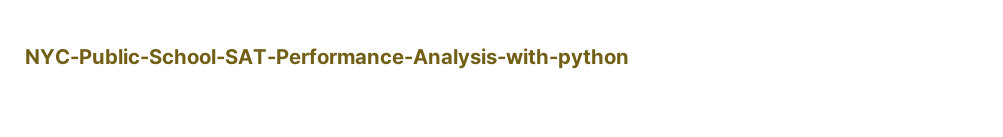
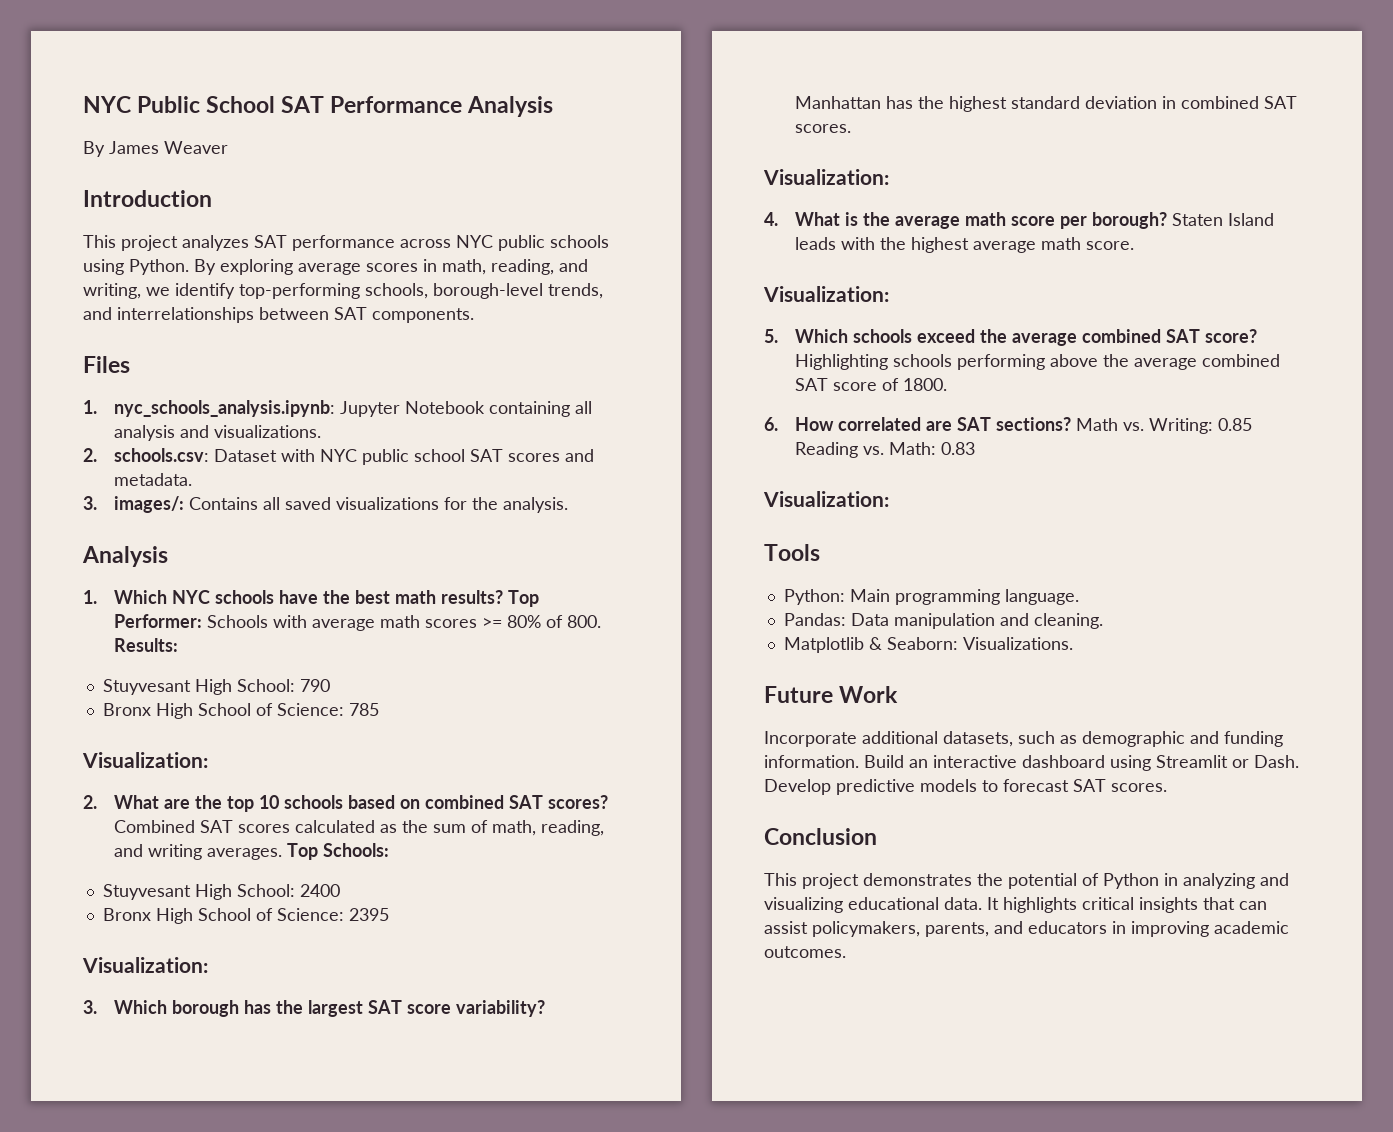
- NYC-Public-School-SAT-Performance-Analysis-with-python
+ NYC Public School SAT Performance Analysis
+ By James Weaver
+ Introduction
+ This project analyzes SAT performance across NYC public schools using Python. By exploring average scores in math, reading, and writing, we identify top-performing schools, borough-level trends, and interrelationships between SAT components.
+ Files
+ 1. nyc_schools_analysis.ipynb: Jupyter Notebook containing all analysis and visualizations.
+ 2. schools.csv: Dataset with NYC public school SAT scores and metadata.
+ 3. images/: Contains all saved visualizations for the analysis.
+ Analysis
+ 1. Which NYC schools have the best math results? Top Performer: Schools with average math scores >= 80% of 800. Results:
+ Stuyvesant High School: 790
+ Bronx High School of Science: 785
+ Visualization:
+ 2. What are the top 10 schools based on combined SAT scores? Combined SAT scores calculated as the sum of math, reading, and writing averages. Top Schools:
+ Stuyvesant High School: 2400
+ Bronx High School of Science: 2395
+ Visualization:
+ 3. Which borough has the largest SAT score variability? Manhattan has the highest standard deviation in combined SAT scores.
+ Visualization:
+ 4. What is the average math score per borough? Staten Island leads with the highest average math score.
+ Visualization:
+ 5. Which schools exceed the average combined SAT score? Highlighting schools performing above the average combined SAT score of 1800.
+ 6. How correlated are SAT sections? Math vs. Writing: 0.85 Reading vs. Math: 0.83
+ Visualization:
+ Tools
+ Python: Main programming language.
+ Pandas: Data manipulation and cleaning.
+ Matplotlib & Seaborn: Visualizations.
+ Future Work
+ Incorporate additional datasets, such as demographic and funding information. Build an interactive dashboard using Streamlit or Dash. Develop predictive models to forecast SAT scores.
+ Conclusion
+ This project demonstrates the potential of Python in analyzing and visualizing educational data. It highlights critical insights that can assist policymakers, parents, and educators in improving academic outcomes.

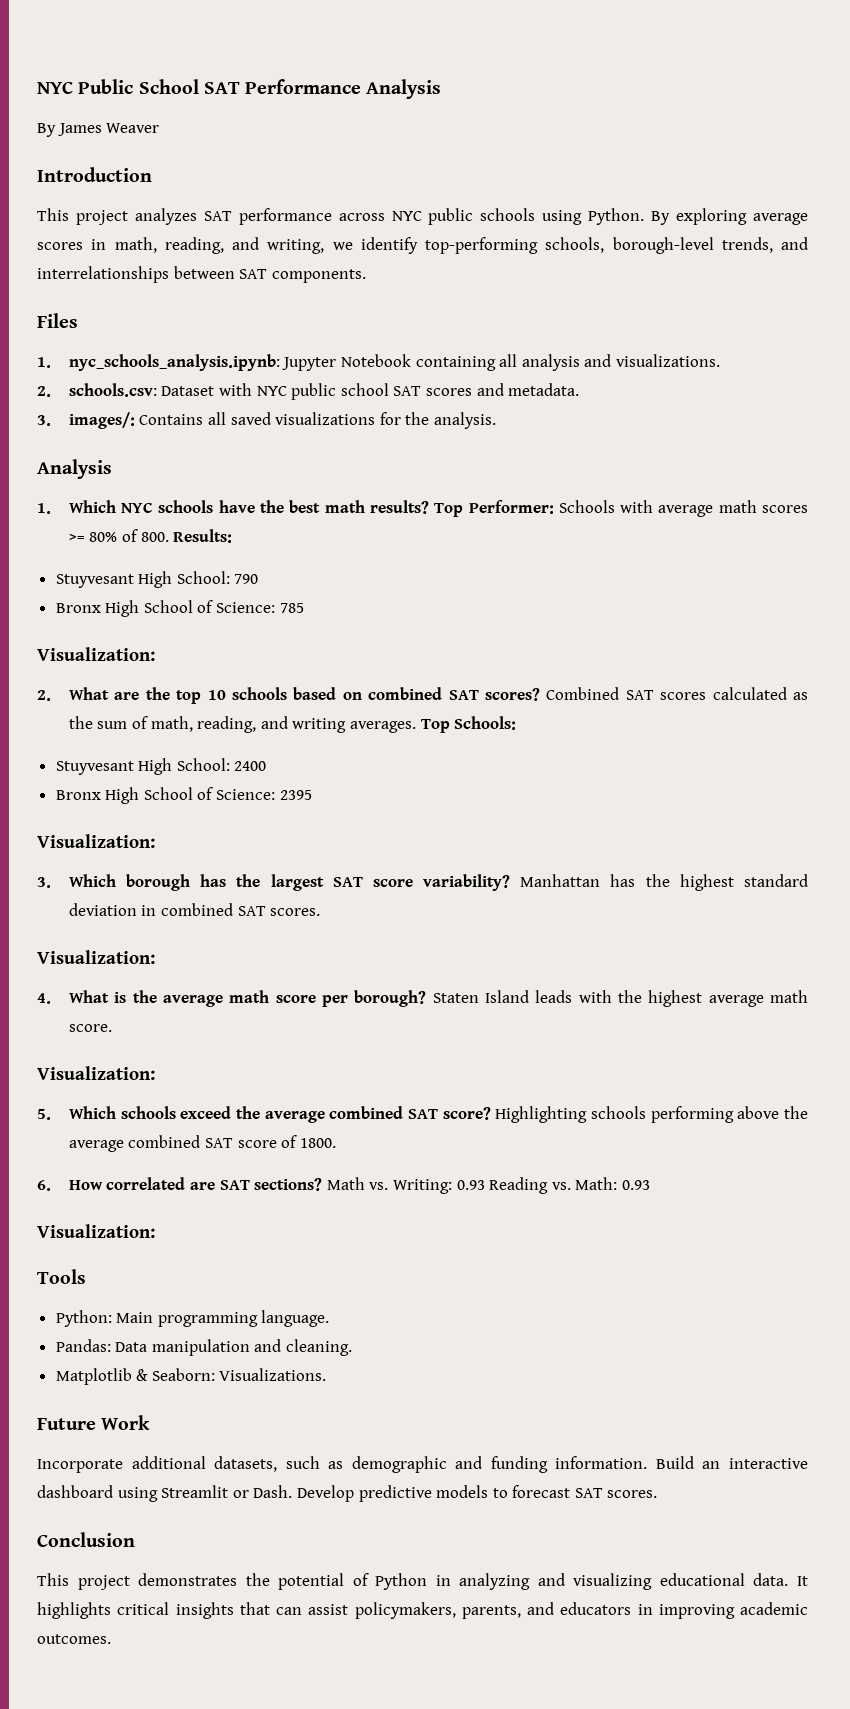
- Math vs. Writing: 0.85 Reading vs. Math: 0.83
+ Math vs. Writing: 0.93 Reading vs. Math: 0.93

